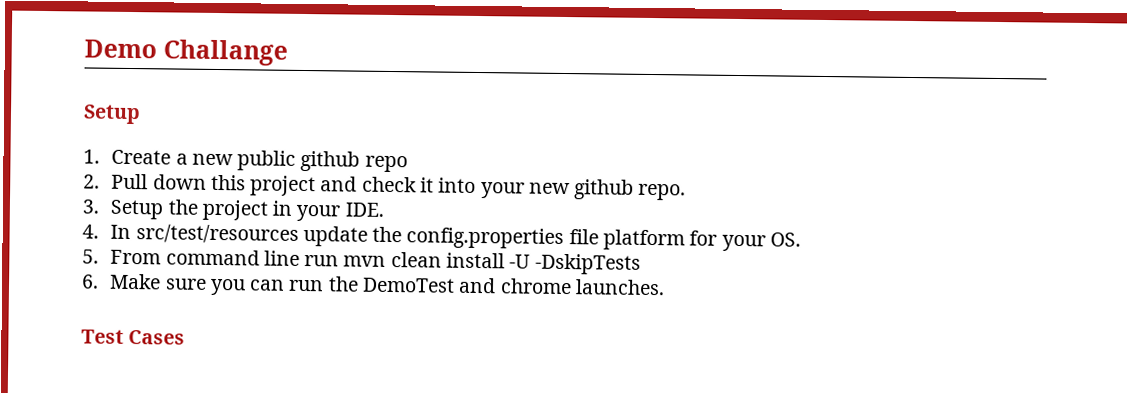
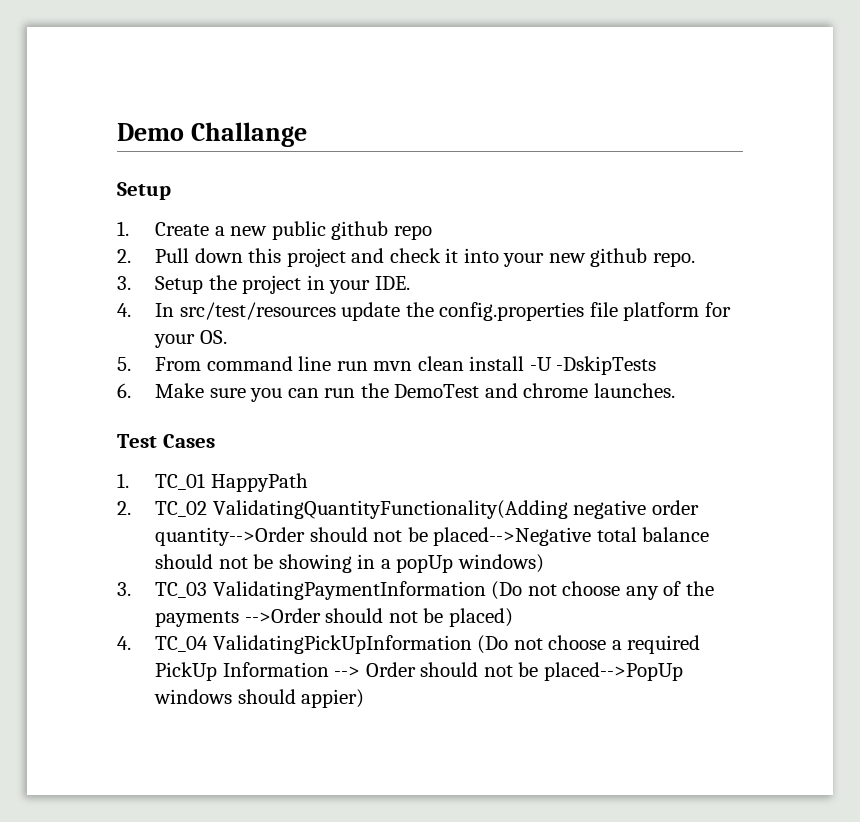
+ 1. TC_01 HappyPath
+ 2. TC_02 ValidatingQuantityFunctionality(Adding negative order quantity-->Order should not be placed-->Negative total balance should not be showing in a popUp windows)
+ 3. TC_03 ValidatingPaymentInformation (Do not choose any of the payments -->Order should not be placed)
+ 4. TC_04 ValidatingPickUpInformation (Do not choose a required PickUp Information --> Order should not be placed-->PopUp windows should appier)

